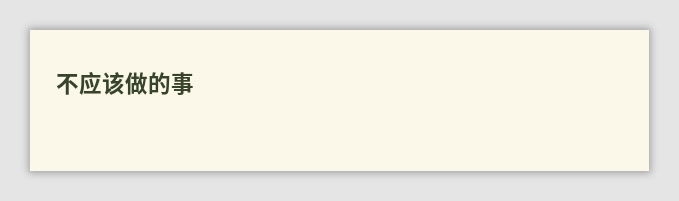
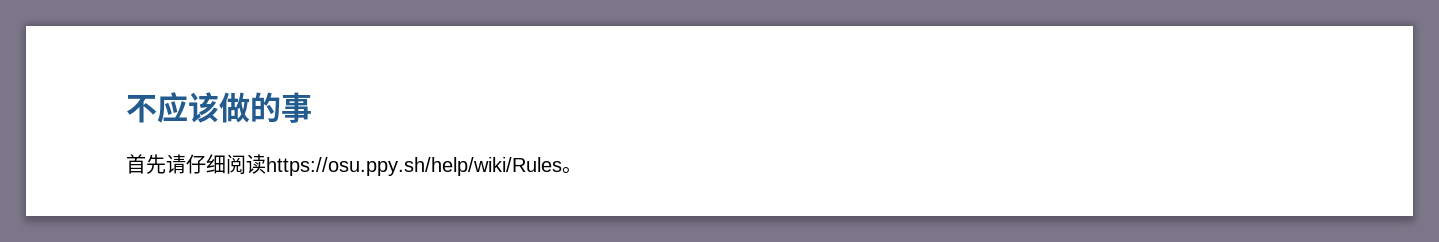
+ 首先请仔细阅读https://osu.ppy.sh/help/wiki/Rules。

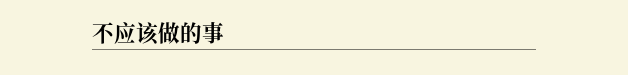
- 首先请仔细阅读https://osu.ppy.sh/help/wiki/Rules。

